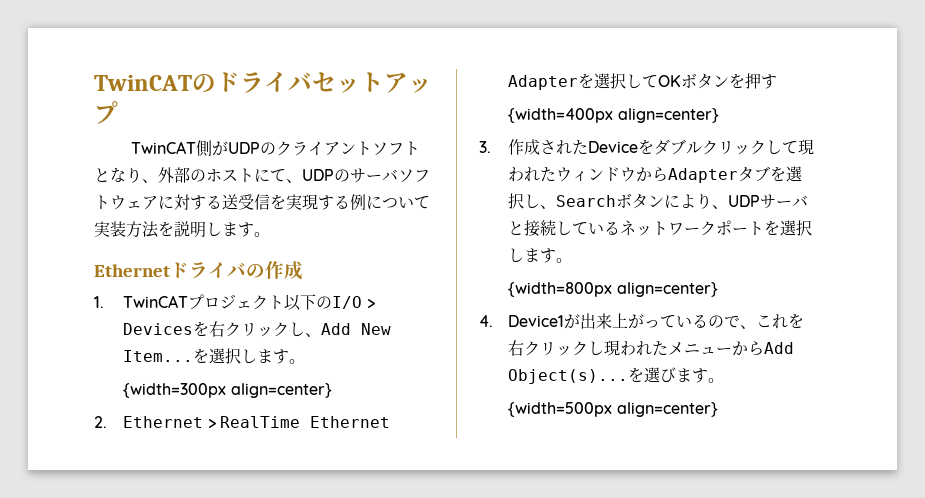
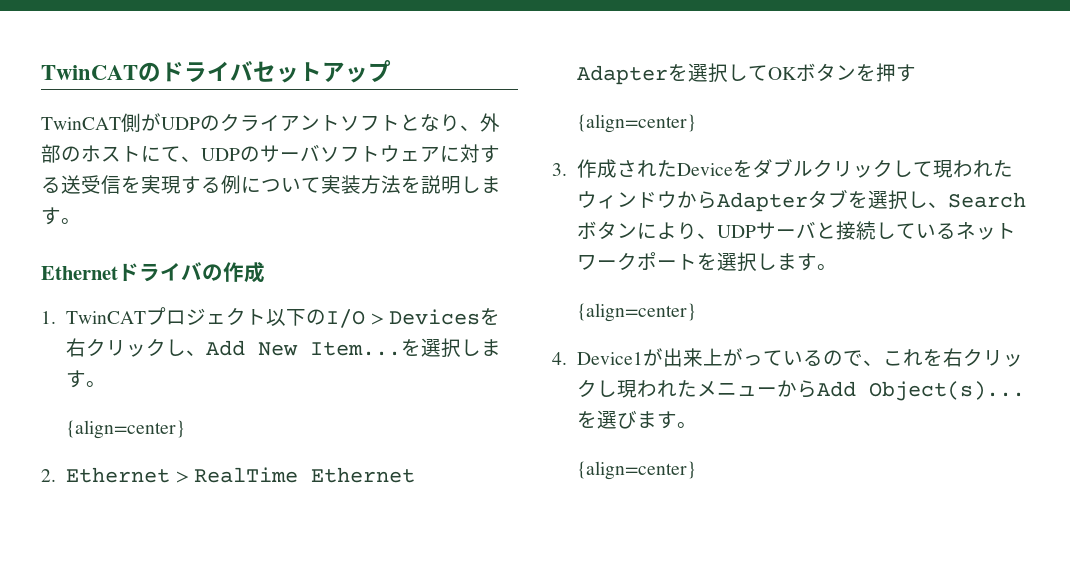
  1. TwinCATプロジェクト以下のI/O > Devicesを右クリックし、Add New Item...を選択します。
- {width=300px align=center}
+ {align=center}
  2. Ethernet > RealTime Ethernet Adapterを選択してOKボタンを押す
- {width=400px align=center}
+ {align=center}
  3.作成されたDeviceをダブルクリックして現われたウィンドウからAdapterタブを選択し、Searchボタンにより、UDPサーバと接続しているネットワークポートを選択します。
- {width=800px align=center}
+ {align=center}
  を選びます。
- {width=500px align=center}
+ {align=center}

